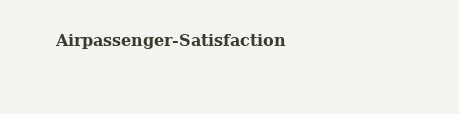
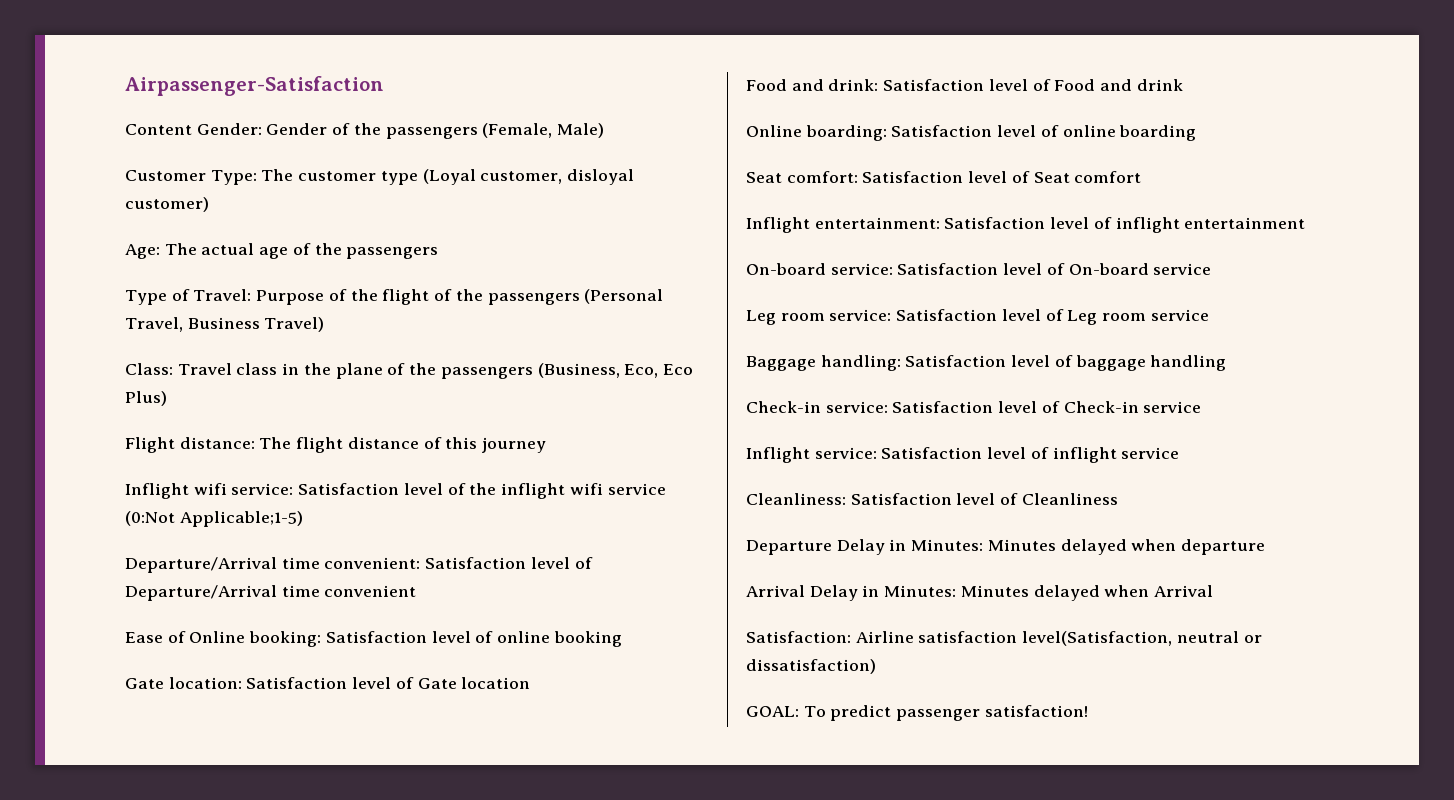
+ Content Gender: Gender of the passengers (Female, Male)
+ Customer Type: The customer type (Loyal customer, disloyal customer)
+ Age: The actual age of the passengers
+ Type of Travel: Purpose of the flight of the passengers (Personal Travel, Business Travel)
+ Class: Travel class in the plane of the passengers (Business, Eco, Eco Plus)
+ Flight distance: The flight distance of this journey
+ Inflight wifi service: Satisfaction level of the inflight wifi service (0:Not Applicable;1-5)
+ Departure/Arrival time convenient: Satisfaction level of Departure/Arrival time convenient
+ Ease of Online booking: Satisfaction level of online booking
+ Gate location: Satisfaction level of Gate location
+ Food and drink: Satisfaction level of Food and drink
+ Online boarding: Satisfaction level of online boarding
+ Seat comfort: Satisfaction level of Seat comfort
+ Inflight entertainment: Satisfaction level of inflight entertainment
+ On-board service: Satisfaction level of On-board service
+ Leg room service: Satisfaction level of Leg room service
+ Baggage handling: Satisfaction level of baggage handling
+ Check-in service: Satisfaction level of Check-in service
+ Inflight service: Satisfaction level of inflight service
+ Cleanliness: Satisfaction level of Cleanliness
+ Departure Delay in Minutes: Minutes delayed when departure
+ Arrival Delay in Minutes: Minutes delayed when Arrival
+ Satisfaction: Airline satisfaction level(Satisfaction, neutral or dissatisfaction)
+ GOAL: To predict passenger satisfaction!

